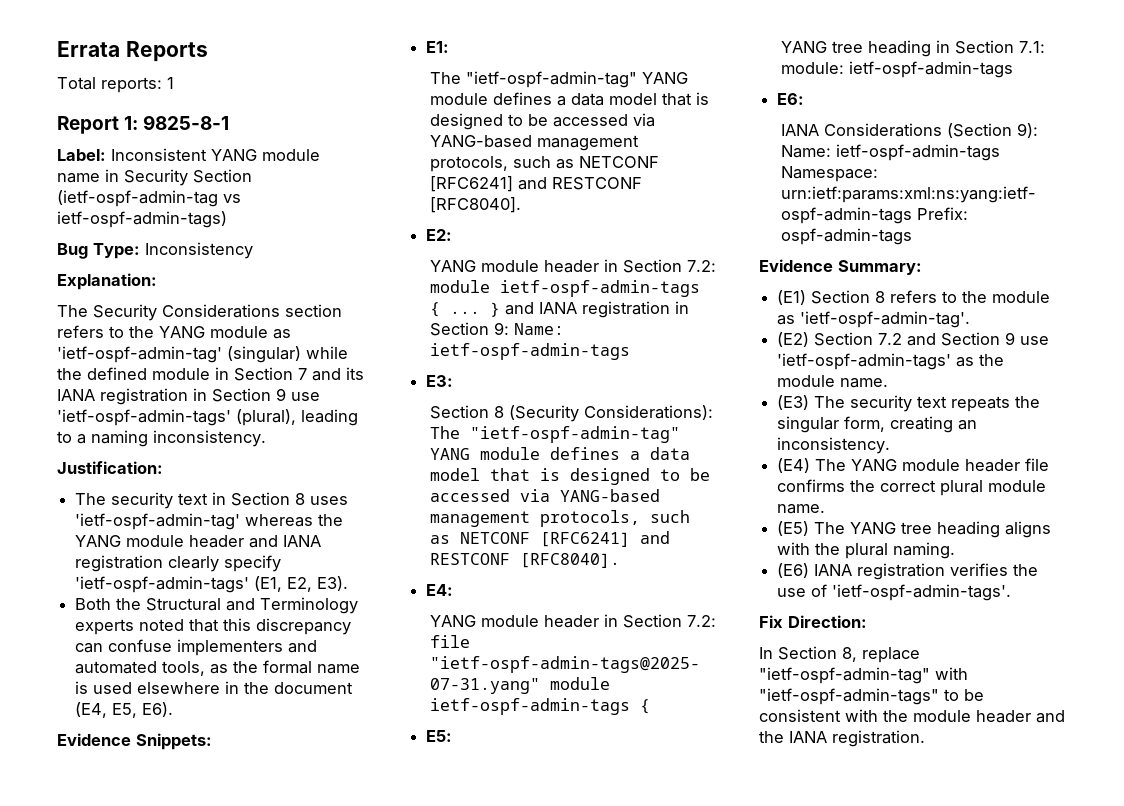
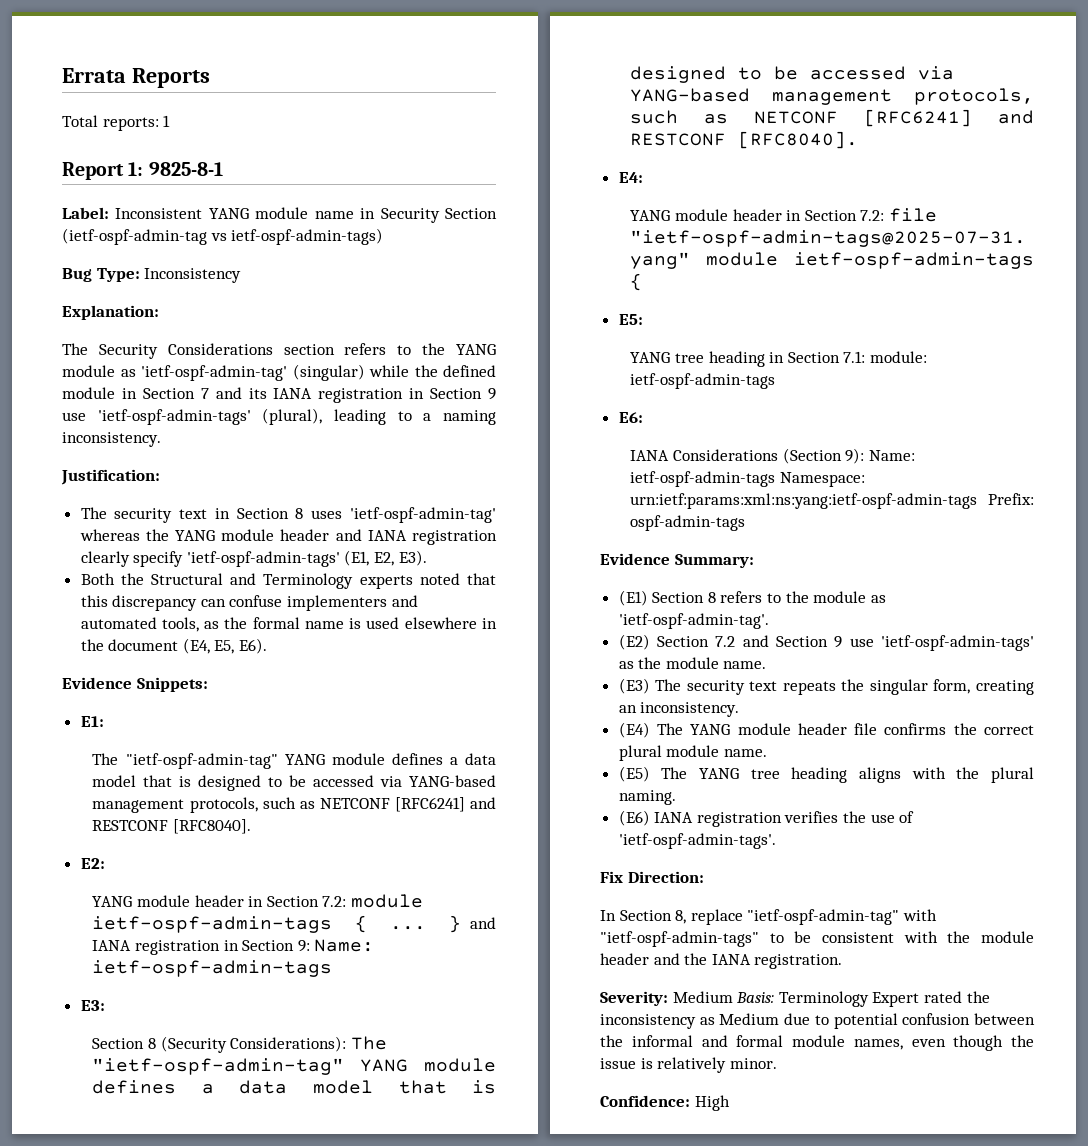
+ Severity: Medium Basis: Terminology Expert rated the inconsistency as Medium due to potential confusion between the informal and formal module names, even though the issue is relatively minor.
+ Confidence: High

